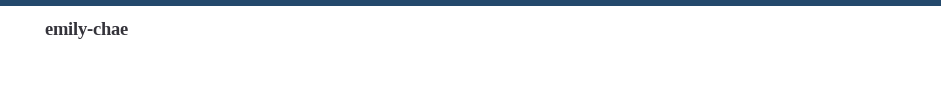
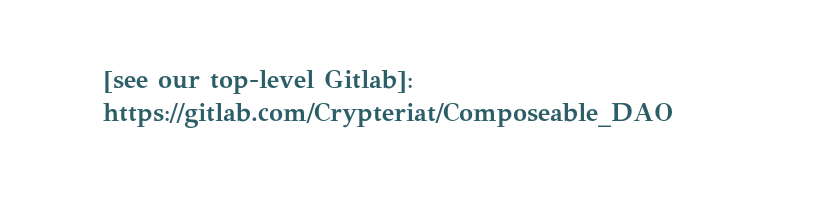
- emily-chae
+ [see our top-level Gitlab]: https://gitlab.com/Crypteriat/Composeable_DAO

